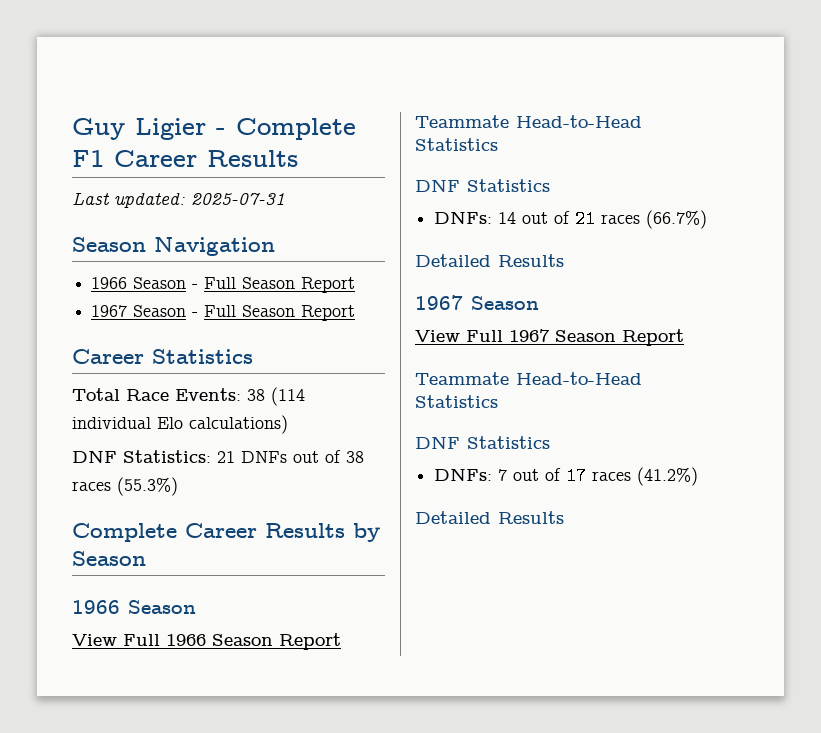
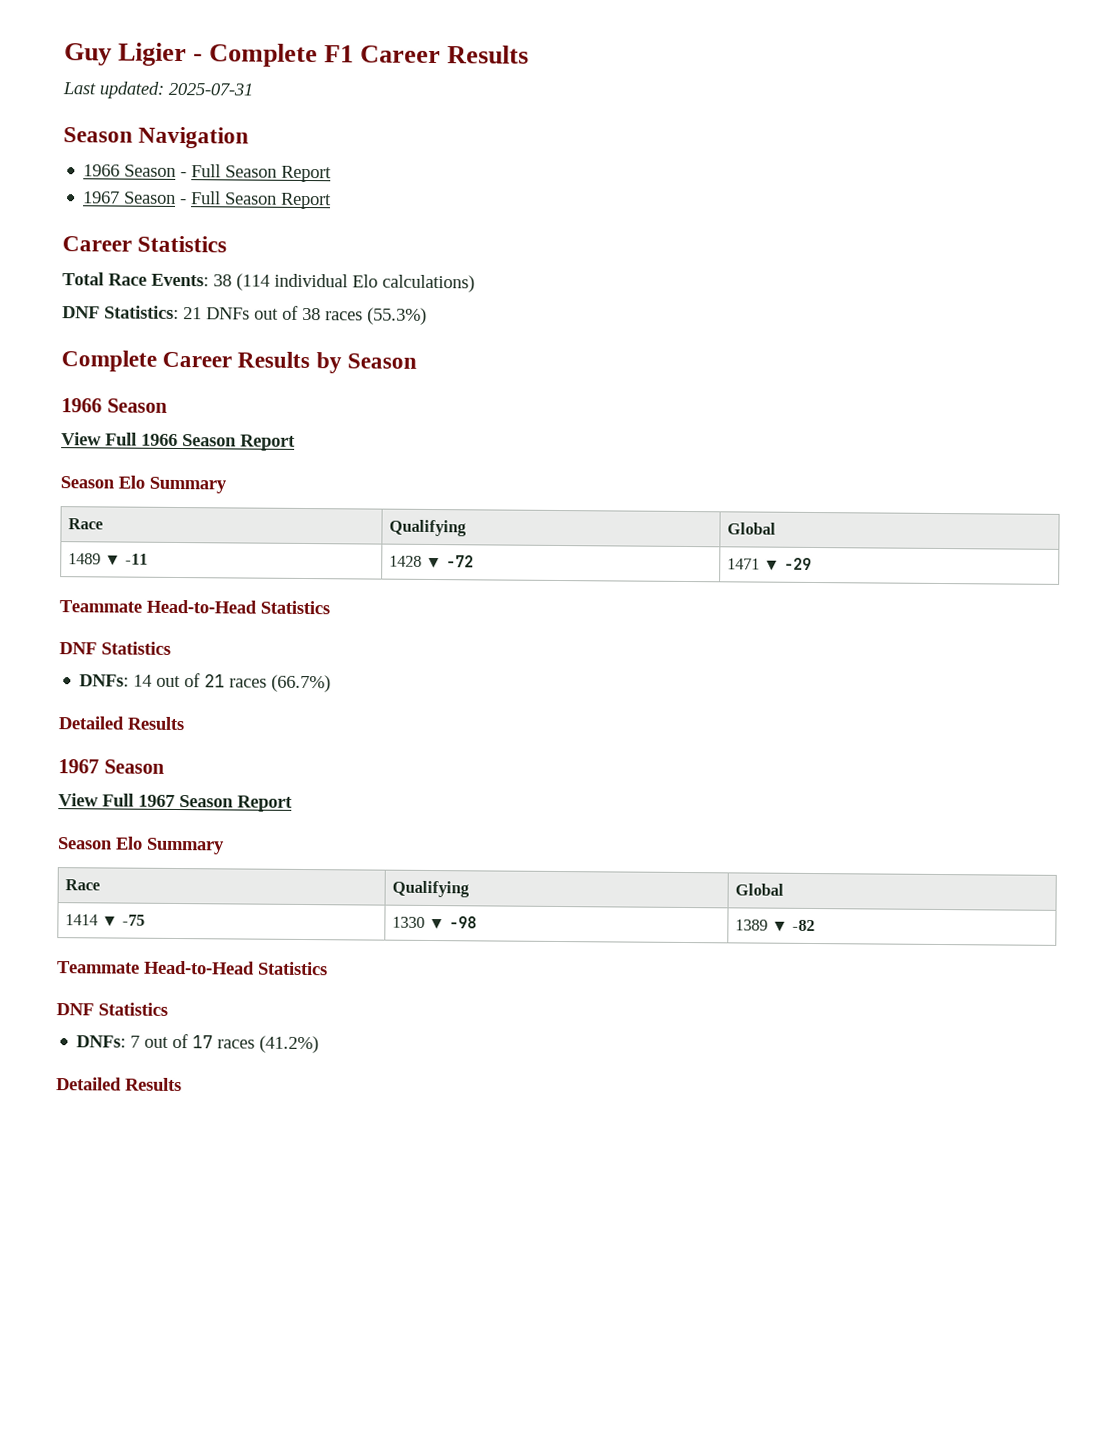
  View Full 1966 Season Report
+ Season Elo Summary
+ Race | Qualifying | Global
+ 1489 ▼ -11 | 1428 ▼ -72 | 1471 ▼ -29
  View Full 1967 Season Report
+ Season Elo Summary
+ Race | Qualifying | Global
+ 1414 ▼ -75 | 1330 ▼ -98 | 1389 ▼ -82

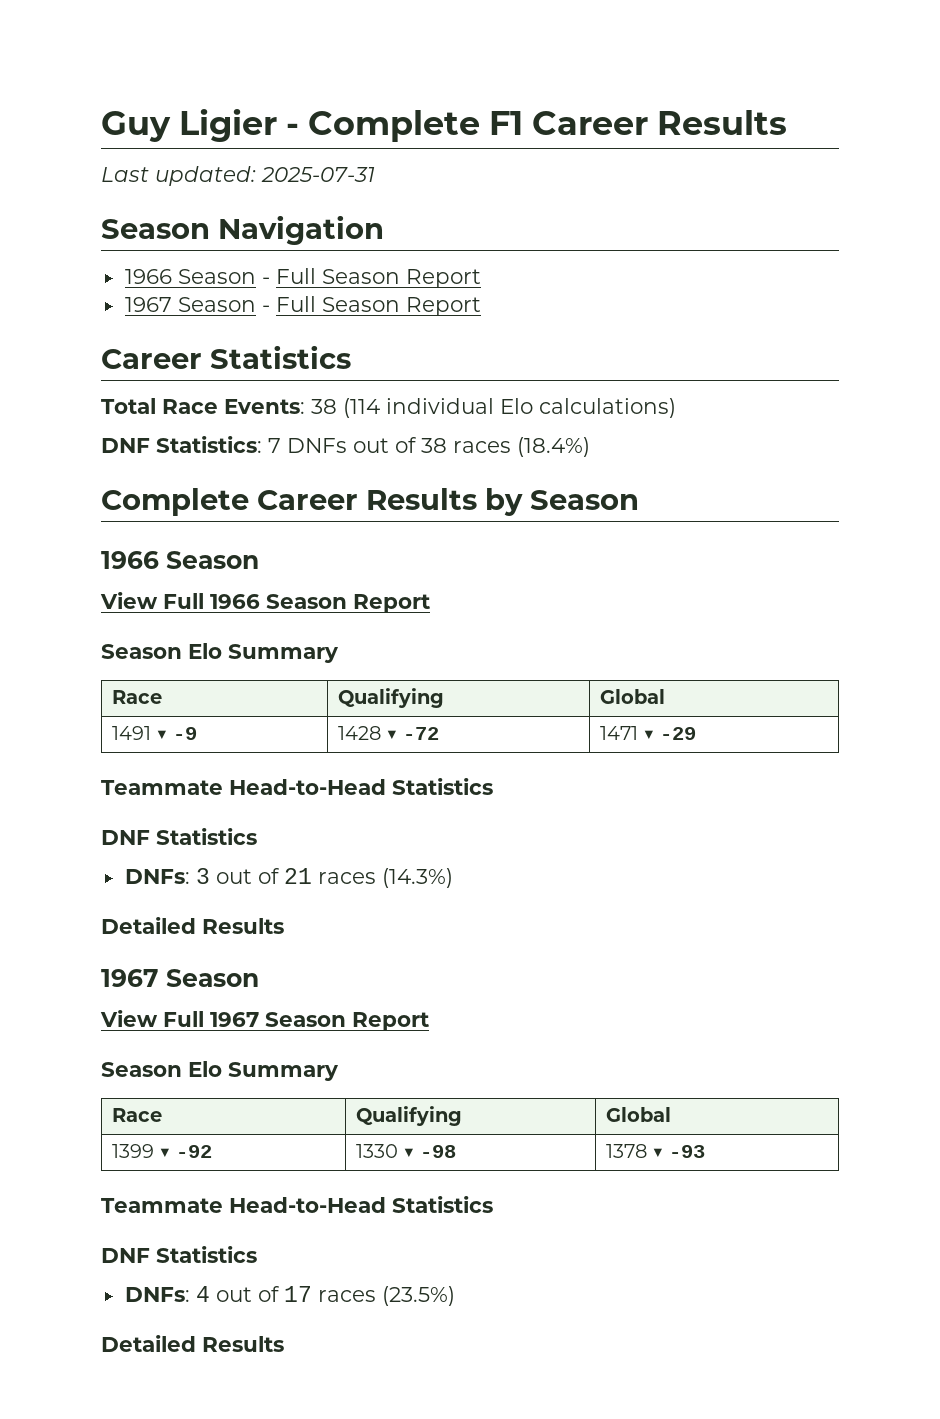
- DNF Statistics: 21 DNFs out of 38 races (55.3%)
+ DNF Statistics: 7 DNFs out of 38 races (18.4%)
- 1489 ▼ -11 | 1428 ▼ -72 | 1471 ▼ -29
+ 1491 ▼ -9 | 1428 ▼ -72 | 1471 ▼ -29
- DNFs: 14 out of 21 races (66.7%)
+ DNFs: 3 out of 21 races (14.3%)
- 1414 ▼ -75 | 1330 ▼ -98 | 1389 ▼ -82
+ 1399 ▼ -92 | 1330 ▼ -98 | 1378 ▼ -93
  Teammate Head-to-Head Statistics
  DNF Statistics
- DNFs: 7 out of 17 races (41.2%)
+ DNFs: 4 out of 17 races (23.5%)

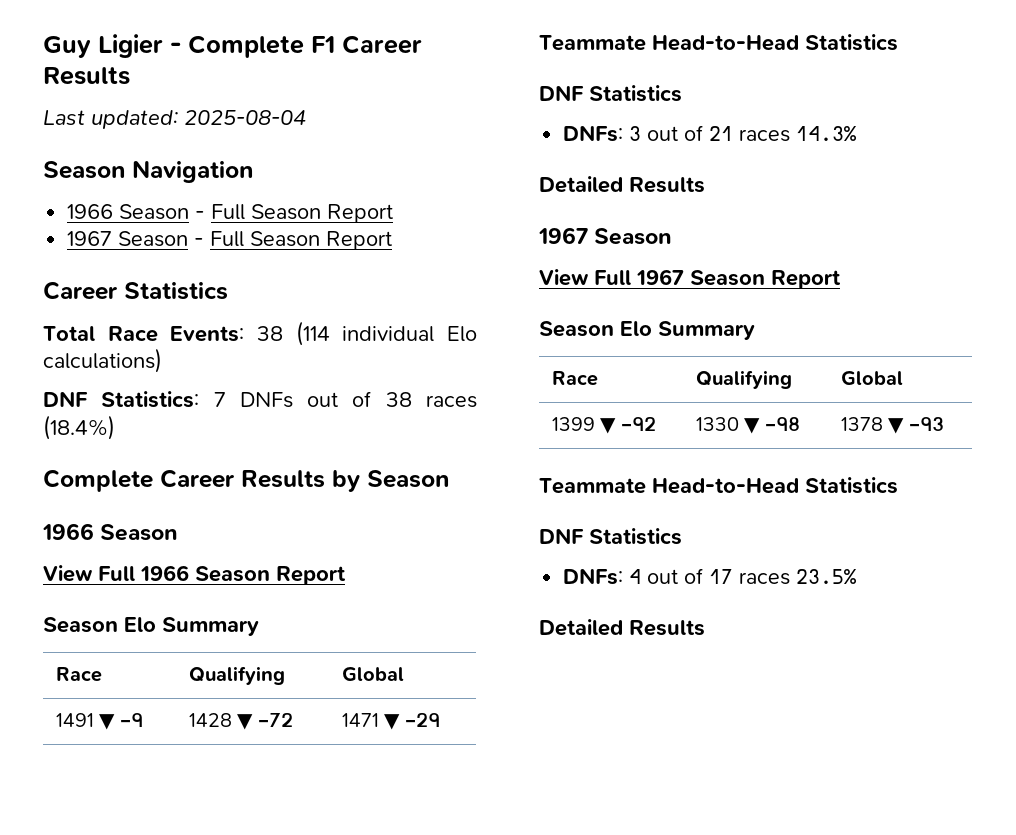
- Last updated: 2025-07-31
+ Last updated: 2025-08-04
- DNFs: 3 out of 21 races (14.3%)
+ DNFs: 3 out of 21 races 14.3%
- DNFs: 4 out of 17 races (23.5%)
+ DNFs: 4 out of 17 races 23.5%

